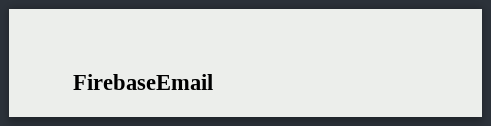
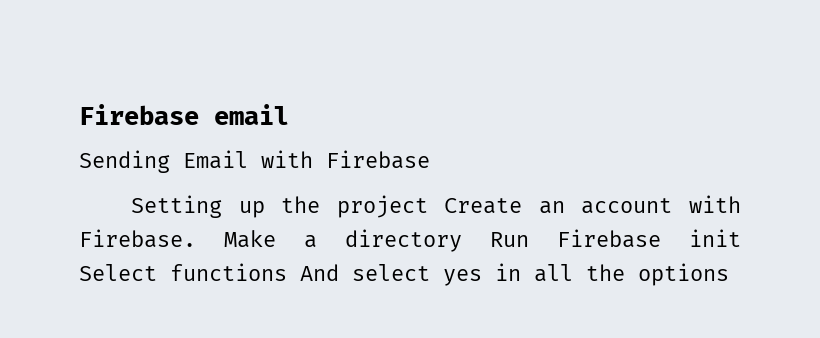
- FirebaseEmail
+ Firebase email
+ Sending Email with Firebase
+ Setting up the project Create an account with Firebase. Make a directory Run Firebase init Select functions And select yes in all the options

